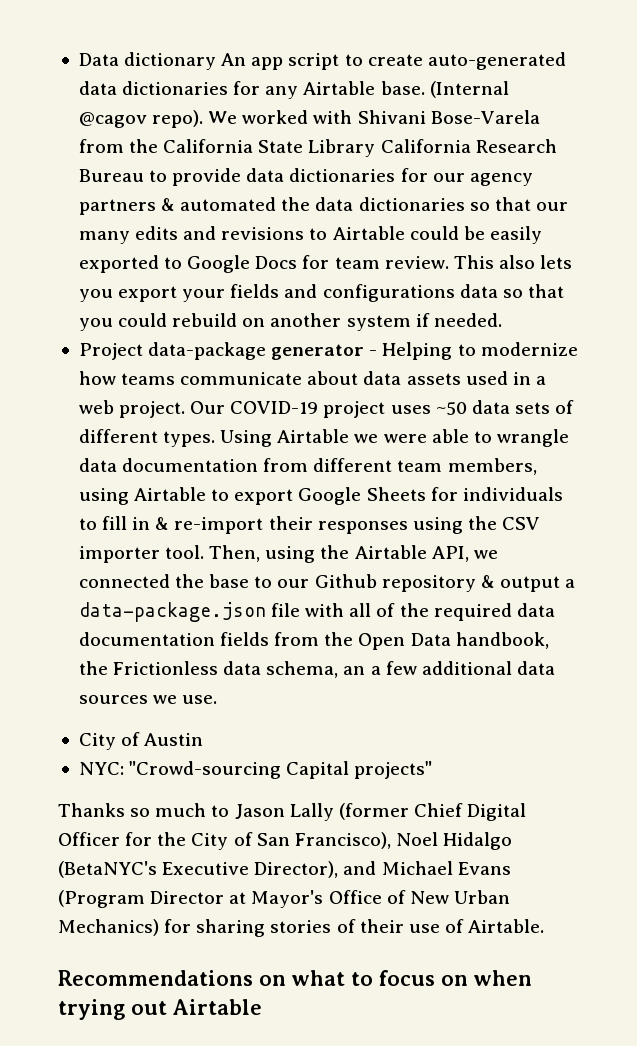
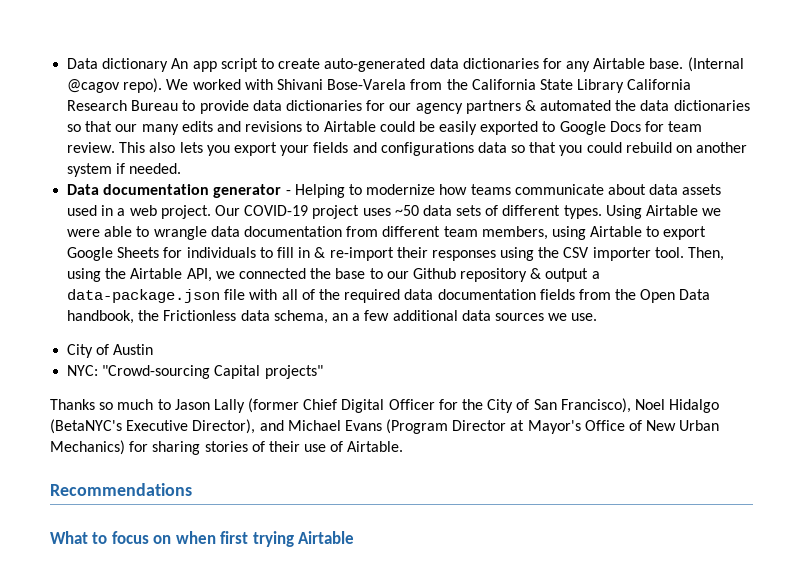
- Project data-package generator - Helping to modernize how teams communicate about data assets used in a web project.
+ Data documentation generator - Helping to modernize how teams communicate about data assets used in a web project.
- Recommendations on what to focus on when trying out Airtable
+ Recommendations
+ What to focus on when first trying Airtable

